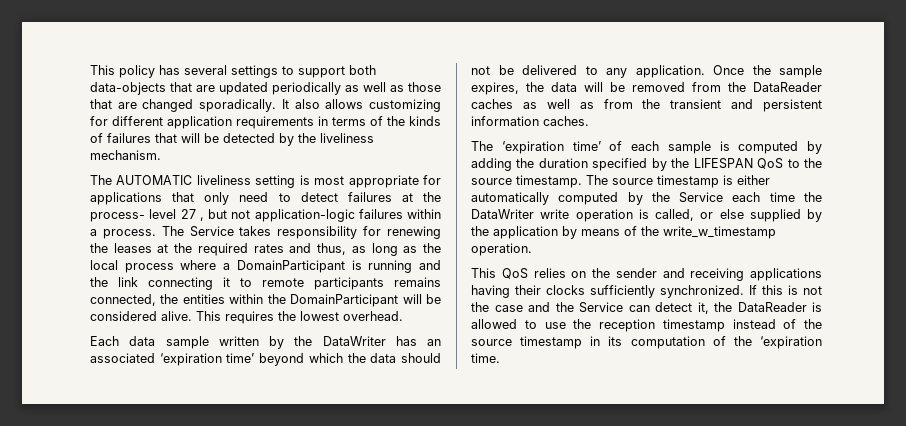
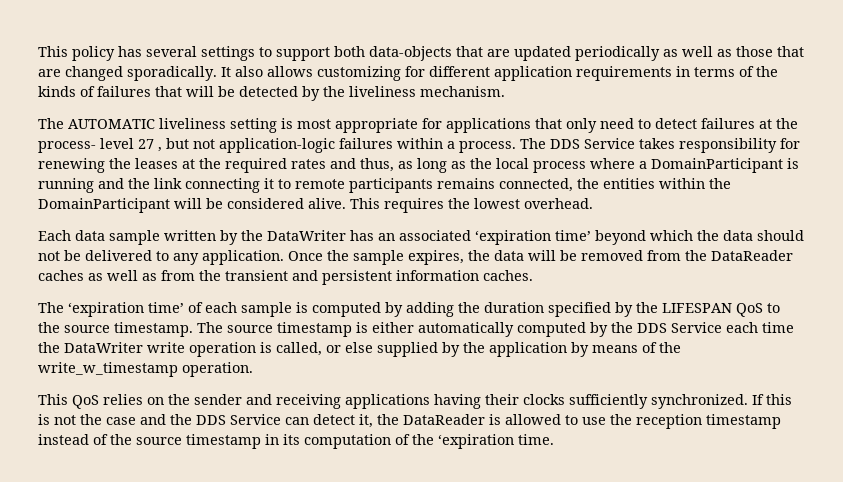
- The Service takes responsibility for renewing the leases at the required rates and thus, as long as the local process where a DomainParticipant is running and the link connecting it to remote participants remains connected, the entities within the DomainParticipant will be considered alive.
+ The DDS Service takes responsibility for renewing the leases at the required rates and thus, as long as the local process where a DomainParticipant is running and the link connecting it to remote participants remains connected, the entities within the DomainParticipant will be considered alive.
- The source timestamp is either automatically computed by the Service each time the DataWriter write operation is called, or else supplied by the application by means of the write_w_timestamp operation.
+ The source timestamp is either automatically computed by the DDS Service each time the DataWriter write operation is called, or else supplied by the application by means of the write_w_timestamp operation.
- If this is not the case and the Service can detect it, the DataReader is allowed to use the reception timestamp instead of the source timestamp in its computation of the ‘expiration time.
+ If this is not the case and the DDS Service can detect it, the DataReader is allowed to use the reception timestamp instead of the source timestamp in its computation of the ‘expiration time.

